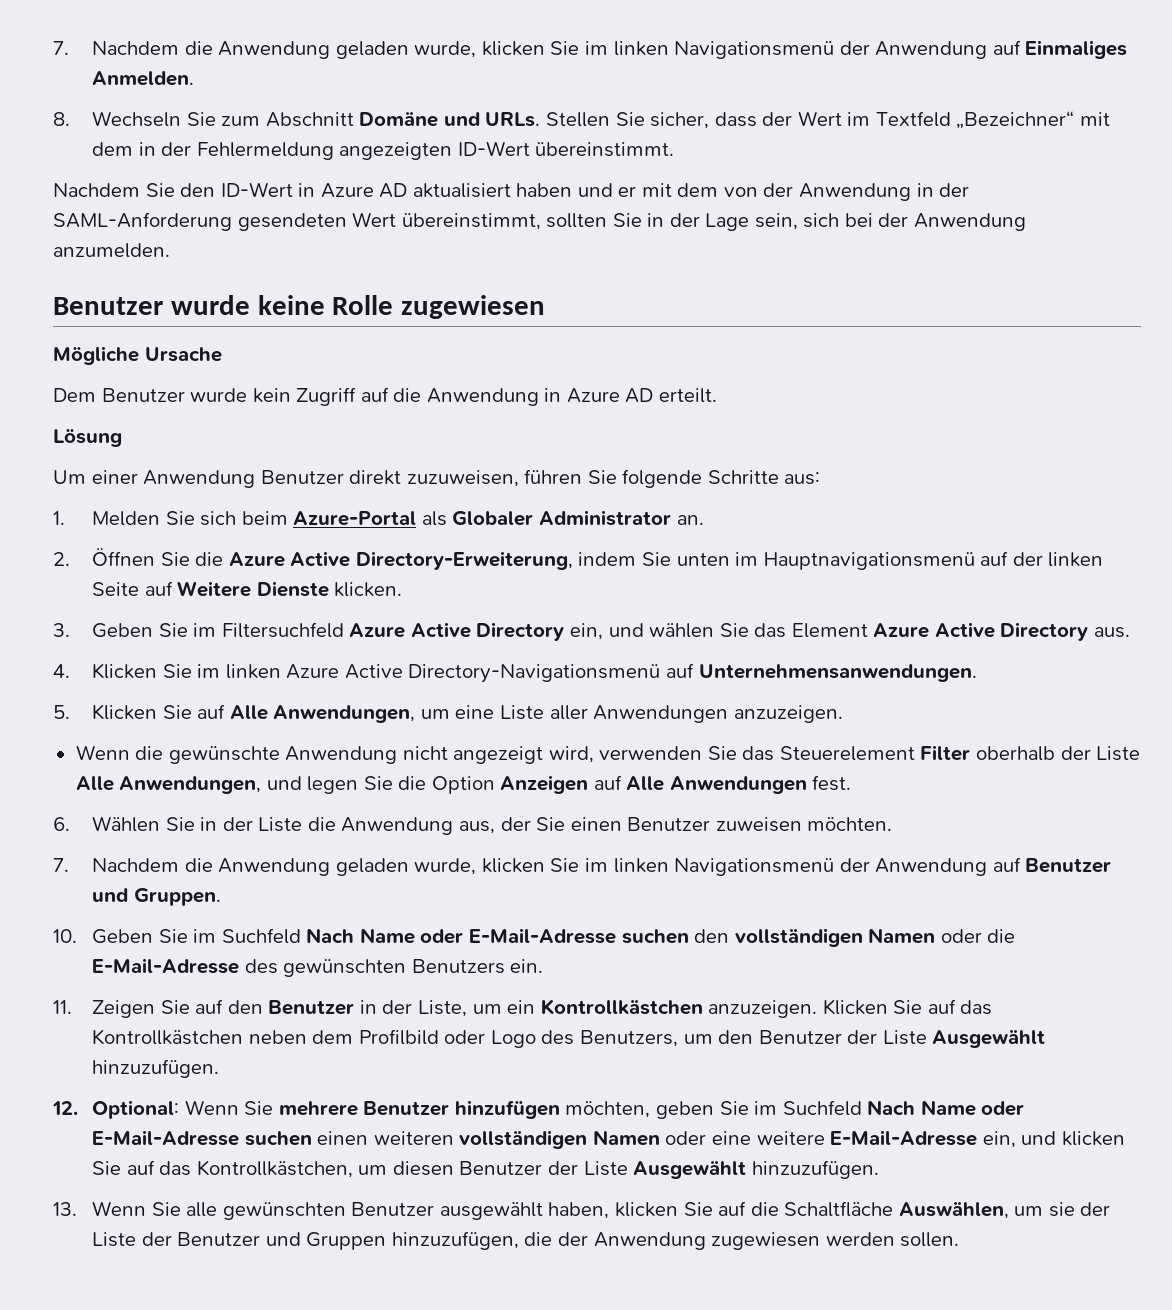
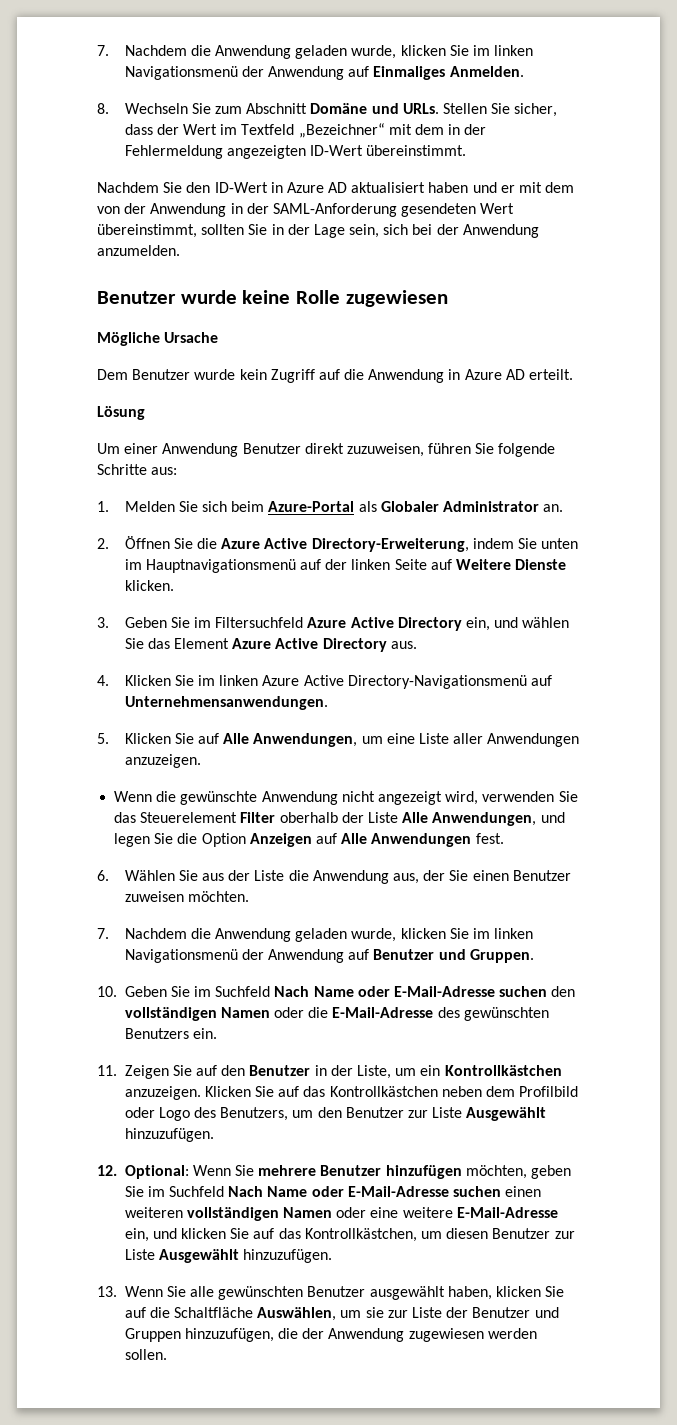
- 6. Wählen Sie in der Liste die Anwendung aus, der Sie einen Benutzer zuweisen möchten.
+ 6. Wählen Sie aus der Liste die Anwendung aus, der Sie einen Benutzer zuweisen möchten.
- Klicken Sie auf das Kontrollkästchen neben dem Profilbild oder Logo des Benutzers, um den Benutzer der Liste Ausgewählt hinzuzufügen.
+ Klicken Sie auf das Kontrollkästchen neben dem Profilbild oder Logo des Benutzers, um den Benutzer zur Liste Ausgewählt hinzuzufügen.
- 12. Optional: Wenn Sie mehrere Benutzer hinzufügen möchten, geben Sie im Suchfeld Nach Name oder E-Mail-Adresse suchen einen weiteren vollständigen Namen oder eine weitere E-Mail-Adresse ein, und klicken Sie auf das Kontrollkästchen, um diesen Benutzer der Liste Ausgewählt hinzuzufügen.
+ 12. Optional: Wenn Sie mehrere Benutzer hinzufügen möchten, geben Sie im Suchfeld Nach Name oder E-Mail-Adresse suchen einen weiteren vollständigen Namen oder eine weitere E-Mail-Adresse ein, und klicken Sie auf das Kontrollkästchen, um diesen Benutzer zur Liste Ausgewählt hinzuzufügen.
- 13. Wenn Sie alle gewünschten Benutzer ausgewählt haben, klicken Sie auf die Schaltfläche Auswählen, um sie der Liste der Benutzer und Gruppen hinzuzufügen, die der Anwendung zugewiesen werden sollen.
+ 13. Wenn Sie alle gewünschten Benutzer ausgewählt haben, klicken Sie auf die Schaltfläche Auswählen, um sie zur Liste der Benutzer und Gruppen hinzuzufügen, die der Anwendung zugewiesen werden sollen.

